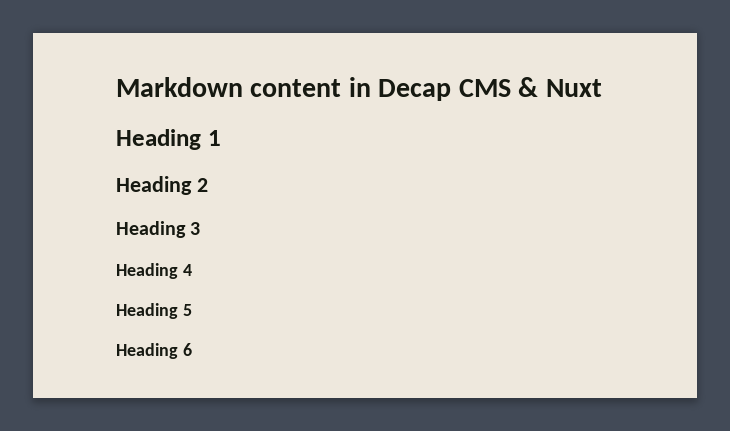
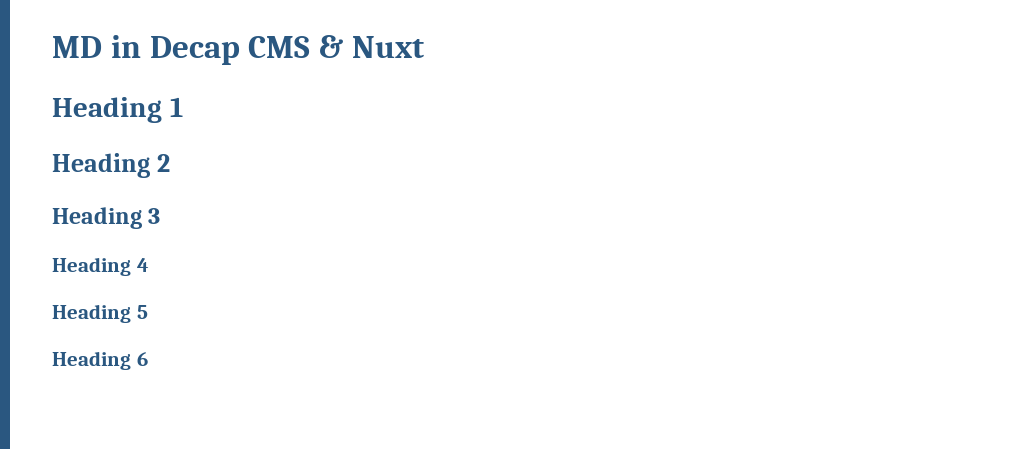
- Markdown content in Decap CMS & Nuxt
+ MD in Decap CMS & Nuxt

